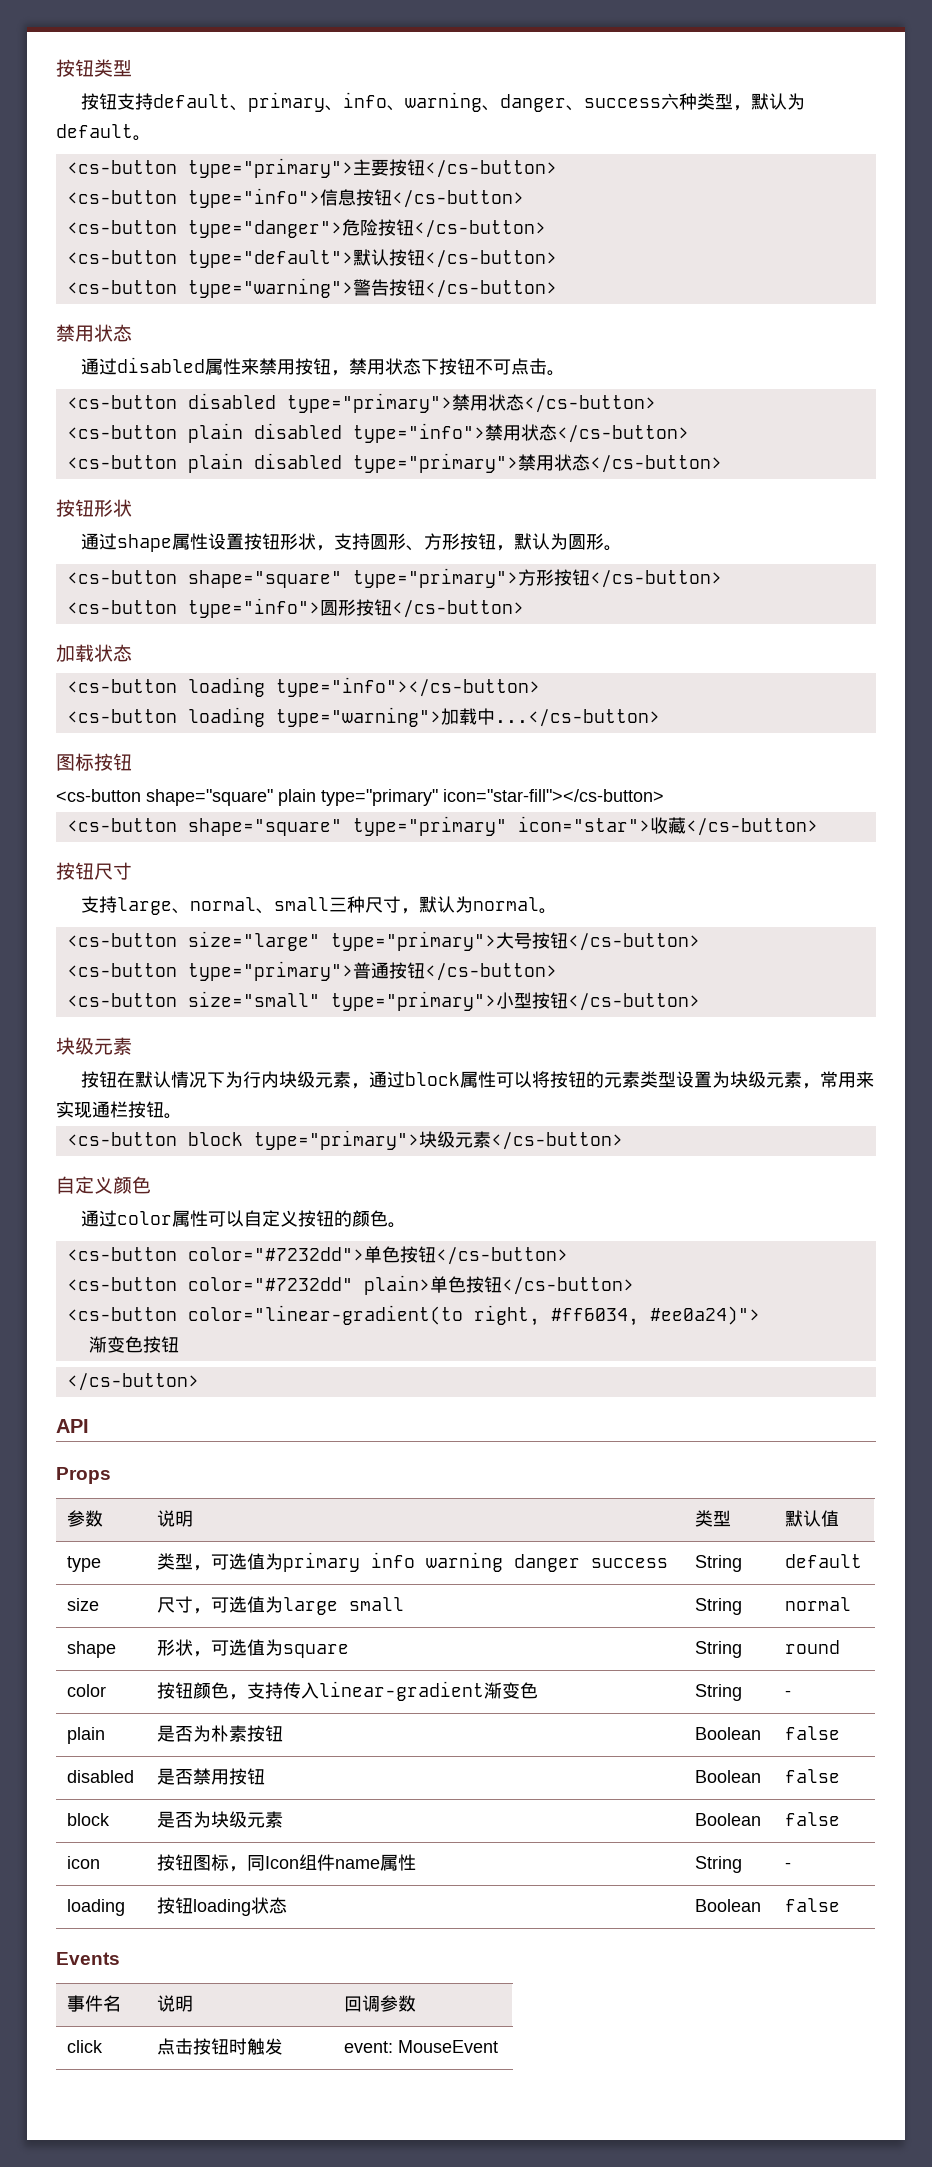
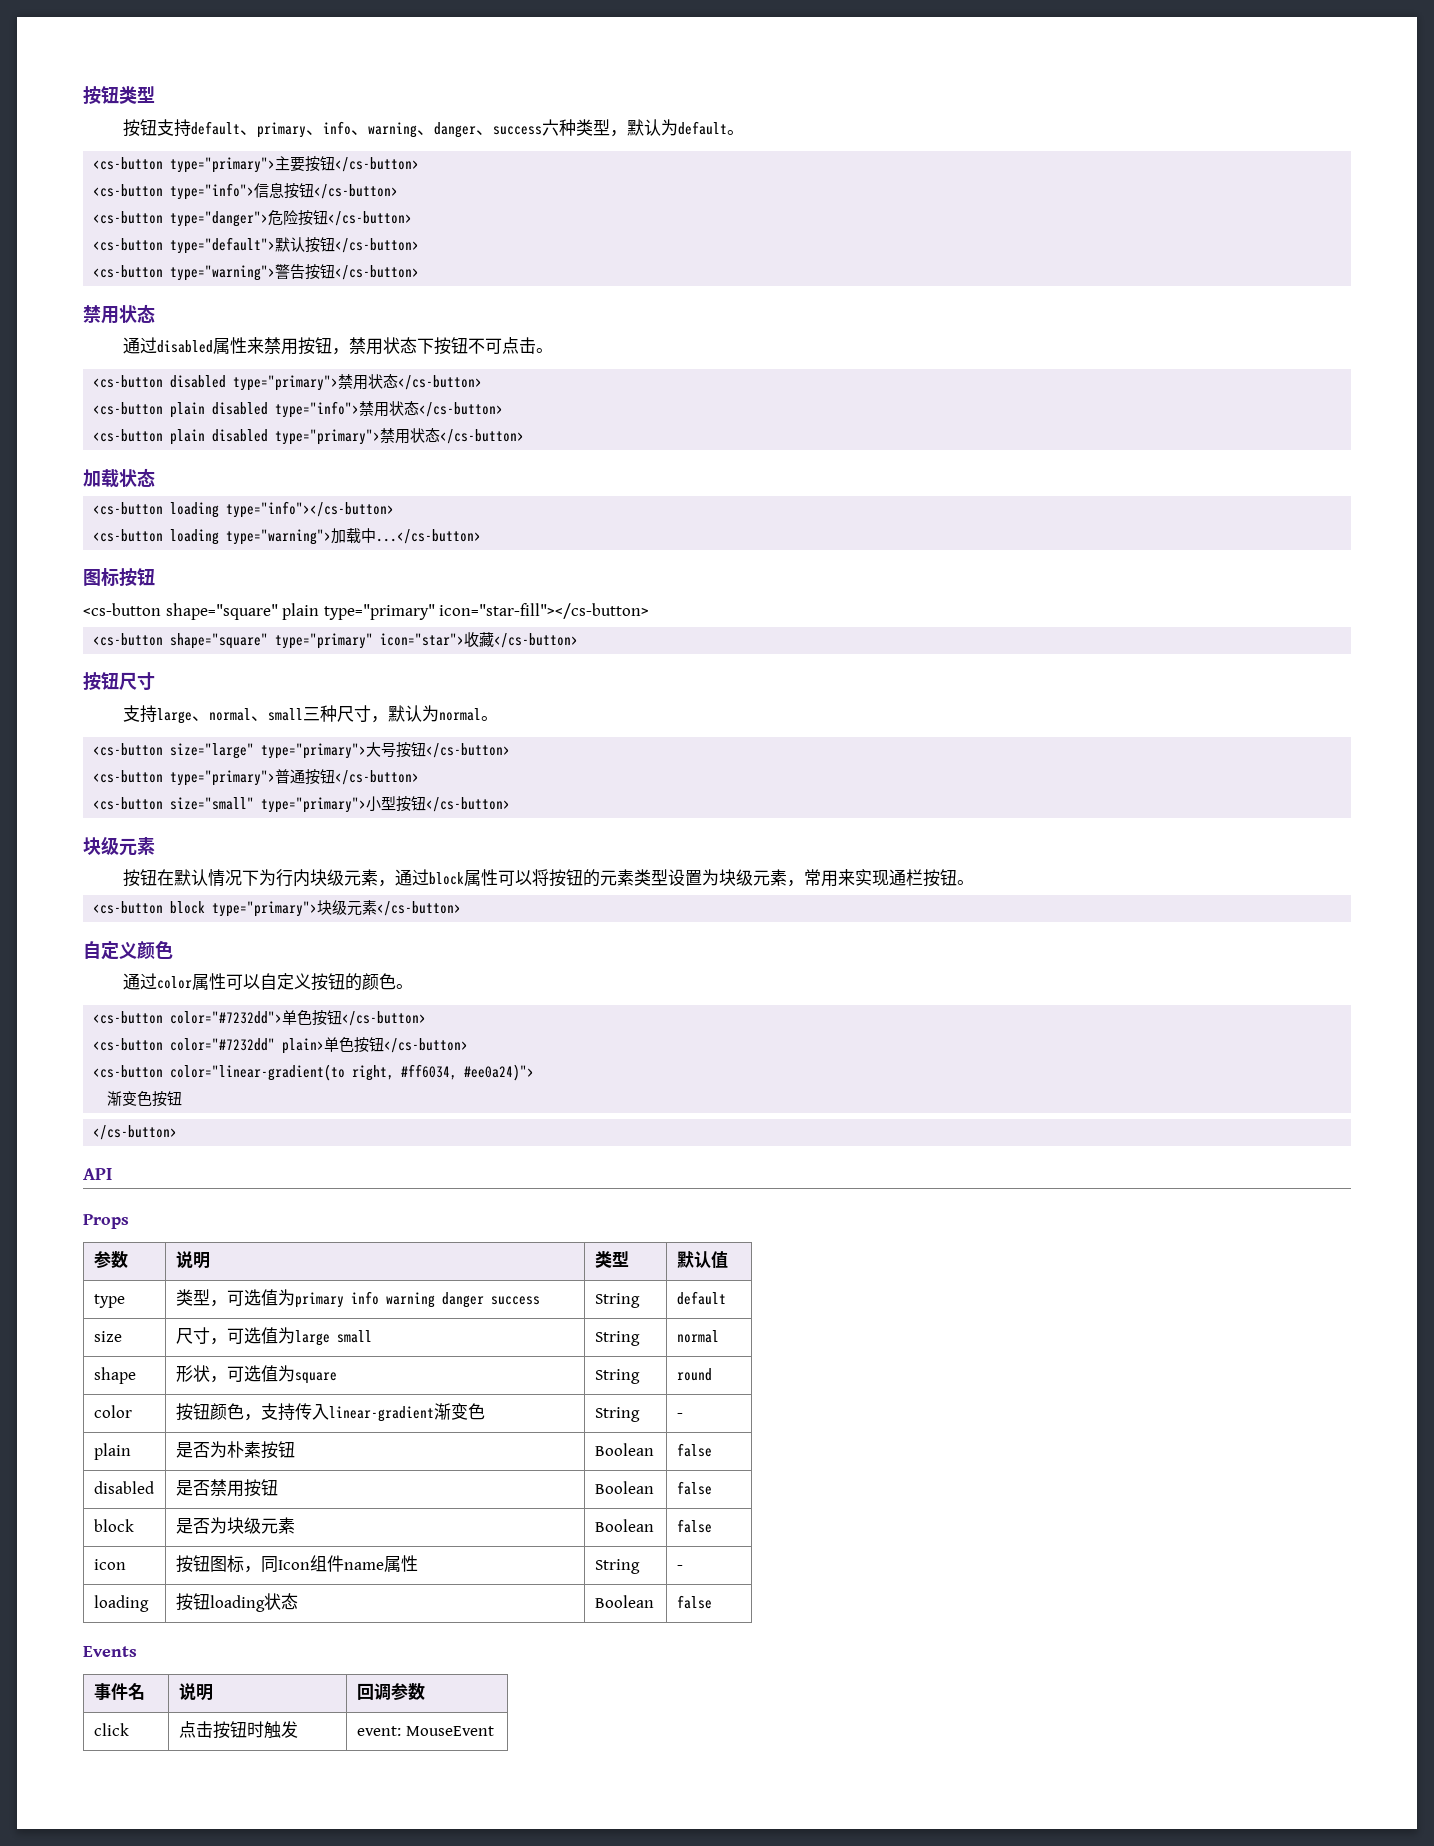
  <cs-button plain disabled type="primary">禁用状态</cs-button>
- 按钮形状
- 通过shape属性设置按钮形状，支持圆形、方形按钮，默认为圆形。
- <cs-button shape="square" type="primary">方形按钮</cs-button>
- <cs-button type="info">圆形按钮</cs-button>

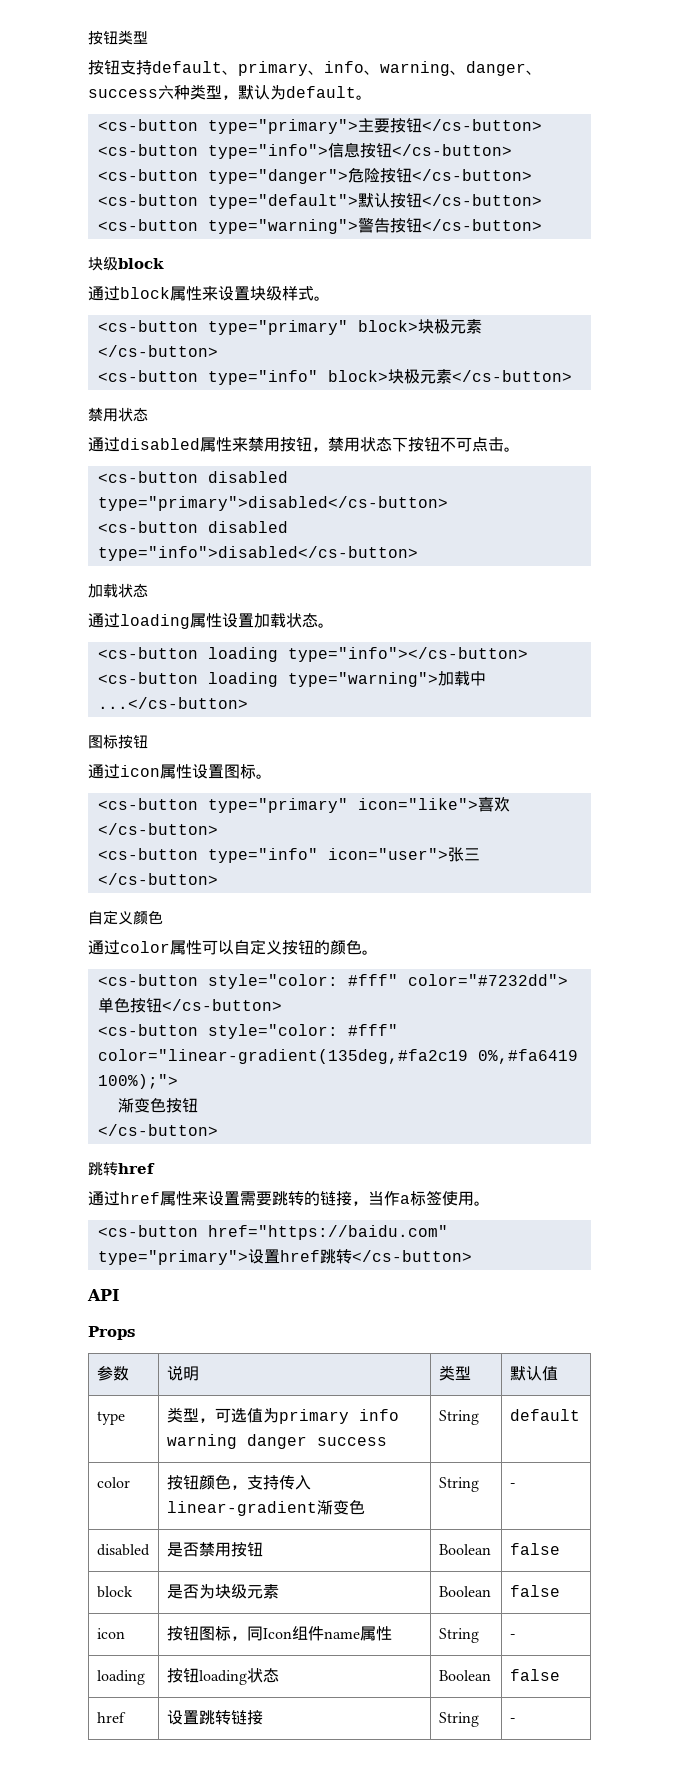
+ 块级block
+ 通过block属性来设置块级样式。
+ <cs-button type="primary" block>块极元素</cs-button>
+ <cs-button type="info" block>块极元素</cs-button>
- <cs-button disabled type="primary">禁用状态</cs-button>
- <cs-button plain disabled type="info">禁用状态</cs-button>
- <cs-button plain disabled type="primary">禁用状态</cs-button>
+ <cs-button disabled type="primary">disabled</cs-button>
+ <cs-button disabled type="info">disabled</cs-button>
  加载状态
+ 通过loading属性设置加载状态。
- <cs-button shape="square" plain type="primary" icon="star-fill"></cs-button>
- <cs-button shape="square" type="primary" icon="star">收藏</cs-button>
- 按钮尺寸
- 支持large、normal、small三种尺寸，默认为normal。
- <cs-button size="large" type="primary">大号按钮</cs-button>
- <cs-button type="primary">普通按钮</cs-button>
- <cs-button size="small" type="primary">小型按钮</cs-button>
- 块级元素
- 按钮在默认情况下为行内块级元素，通过block属性可以将按钮的元素类型设置为块级元素，常用来实现通栏按钮。
- <cs-button block type="primary">块级元素</cs-button>
+ 通过icon属性设置图标。
+ <cs-button type="primary" icon="like">喜欢</cs-button>
+ <cs-button type="info" icon="user">张三</cs-button>
- <cs-button color="#7232dd">单色按钮</cs-button>
+ <cs-button style="color: #fff" color="#7232dd">单色按钮</cs-button>
- <cs-button color="#7232dd" plain>单色按钮</cs-button>
- <cs-button color="linear-gradient(to right, #ff6034, #ee0a24)">
+ <cs-button style="color: #fff" color="linear-gradient(135deg,#fa2c19 0%,#fa6419 100%);">
  渐变色按钮
  </cs-button>
+ 跳转href
+ 通过href属性来设置需要跳转的链接，当作a标签使用。
+ <cs-button href="https://baidu.com" type="primary">设置href跳转</cs-button>
- size | 尺寸，可选值为large small | String | normal
- shape | 形状，可选值为square | String | round
- plain | 是否为朴素按钮 | Boolean | false
- Events
- 事件名 | 说明 | 回调参数
- click | 点击按钮时触发 | event: MouseEvent
+ href | 设置跳转链接 | String | -

